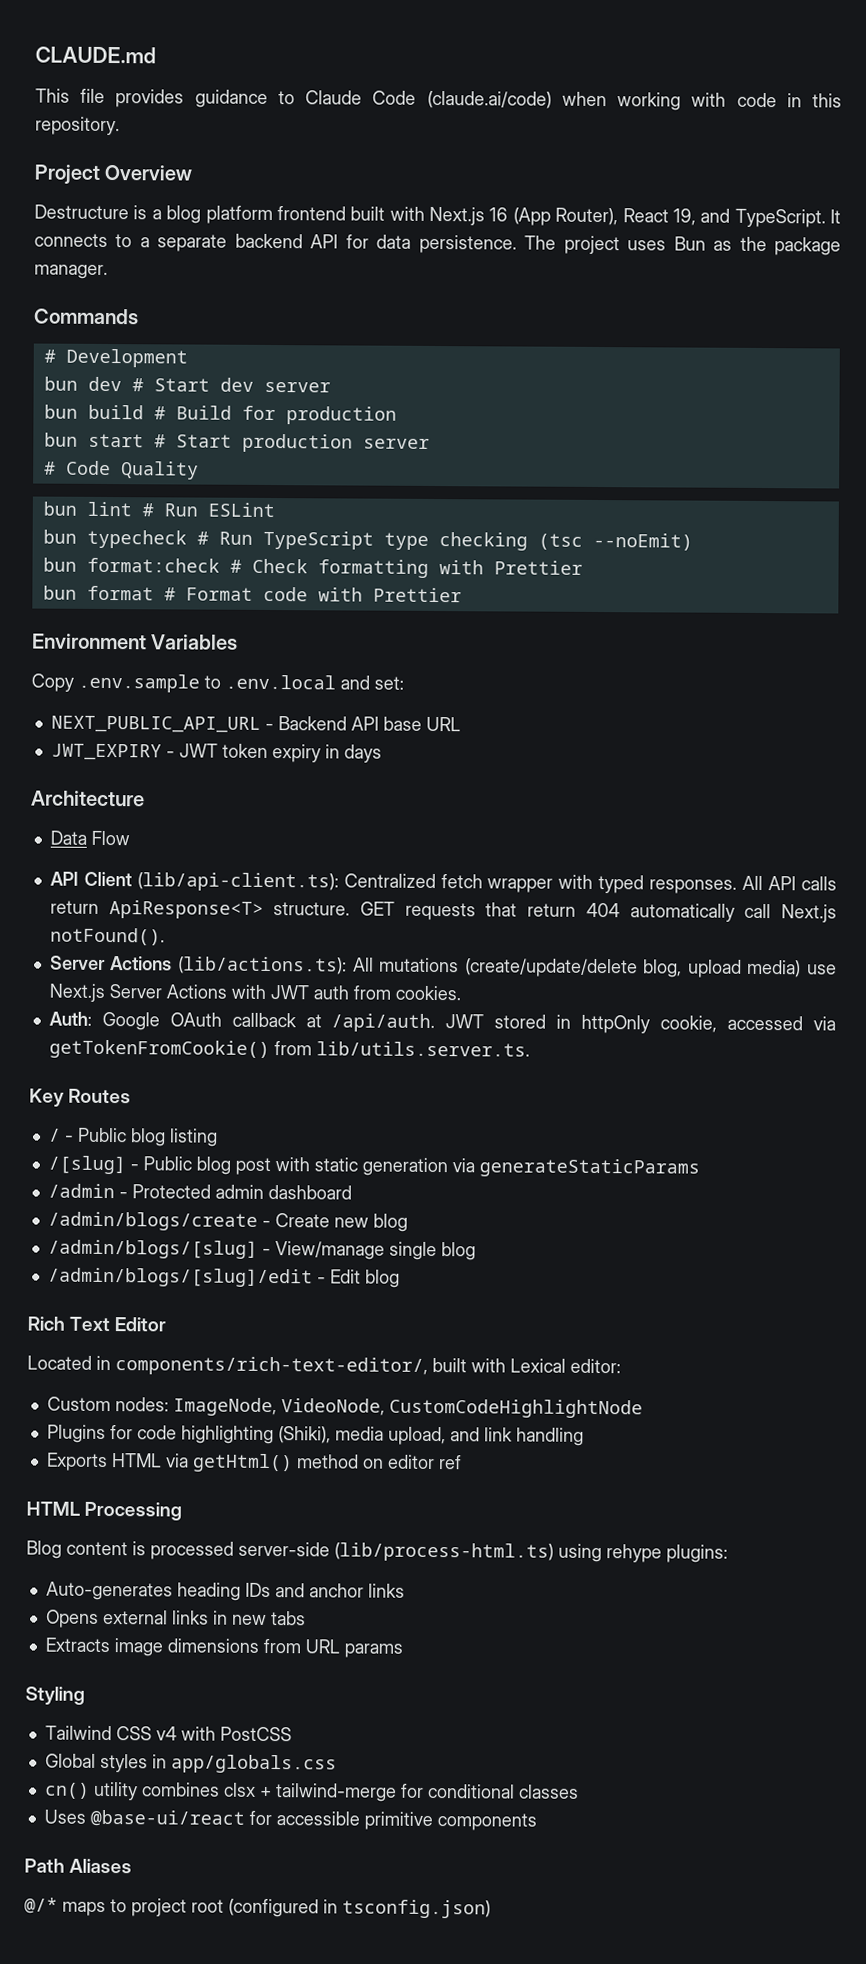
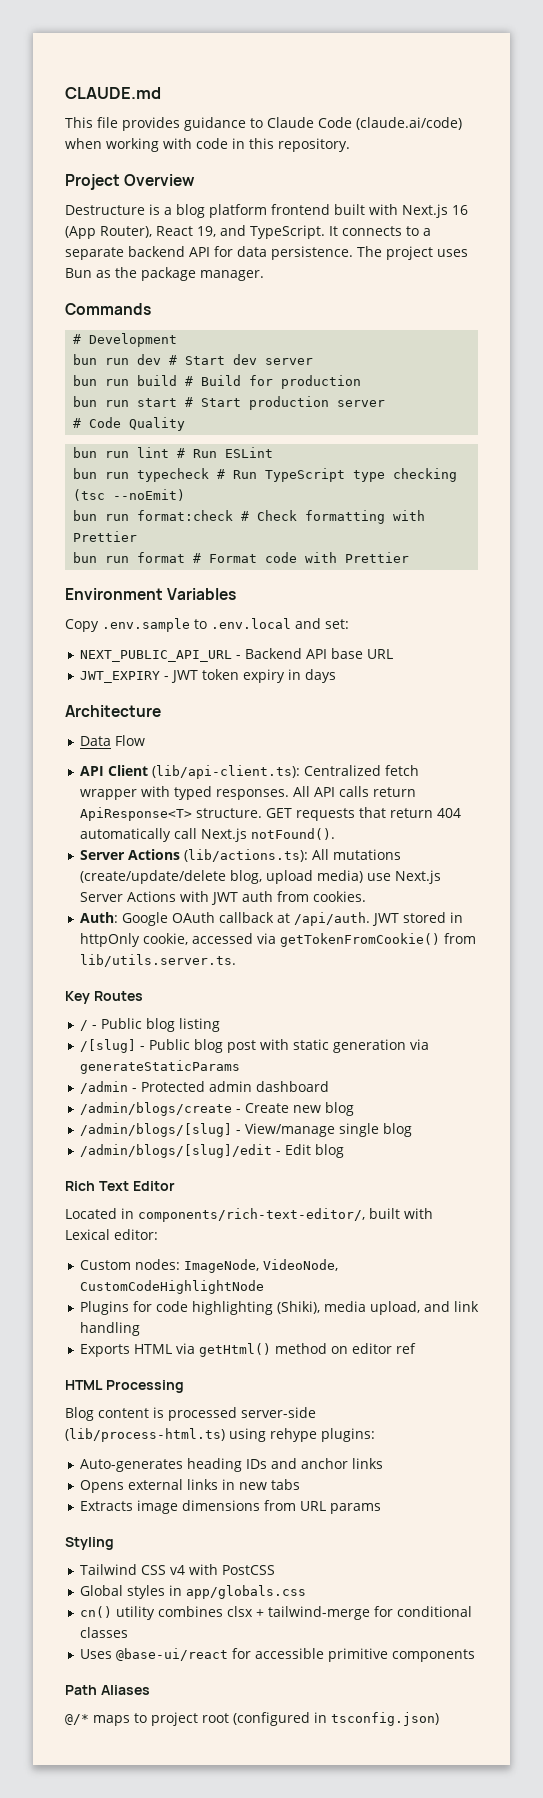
- bun dev # Start dev server
+ bun run dev # Start dev server
- bun build # Build for production
+ bun run build # Build for production
- bun start # Start production server
+ bun run start # Start production server
- bun lint # Run ESLint
+ bun run lint # Run ESLint
- bun typecheck # Run TypeScript type checking (tsc --noEmit)
+ bun run typecheck # Run TypeScript type checking (tsc --noEmit)
- bun format:check # Check formatting with Prettier
+ bun run format:check # Check formatting with Prettier
- bun format # Format code with Prettier
+ bun run format # Format code with Prettier

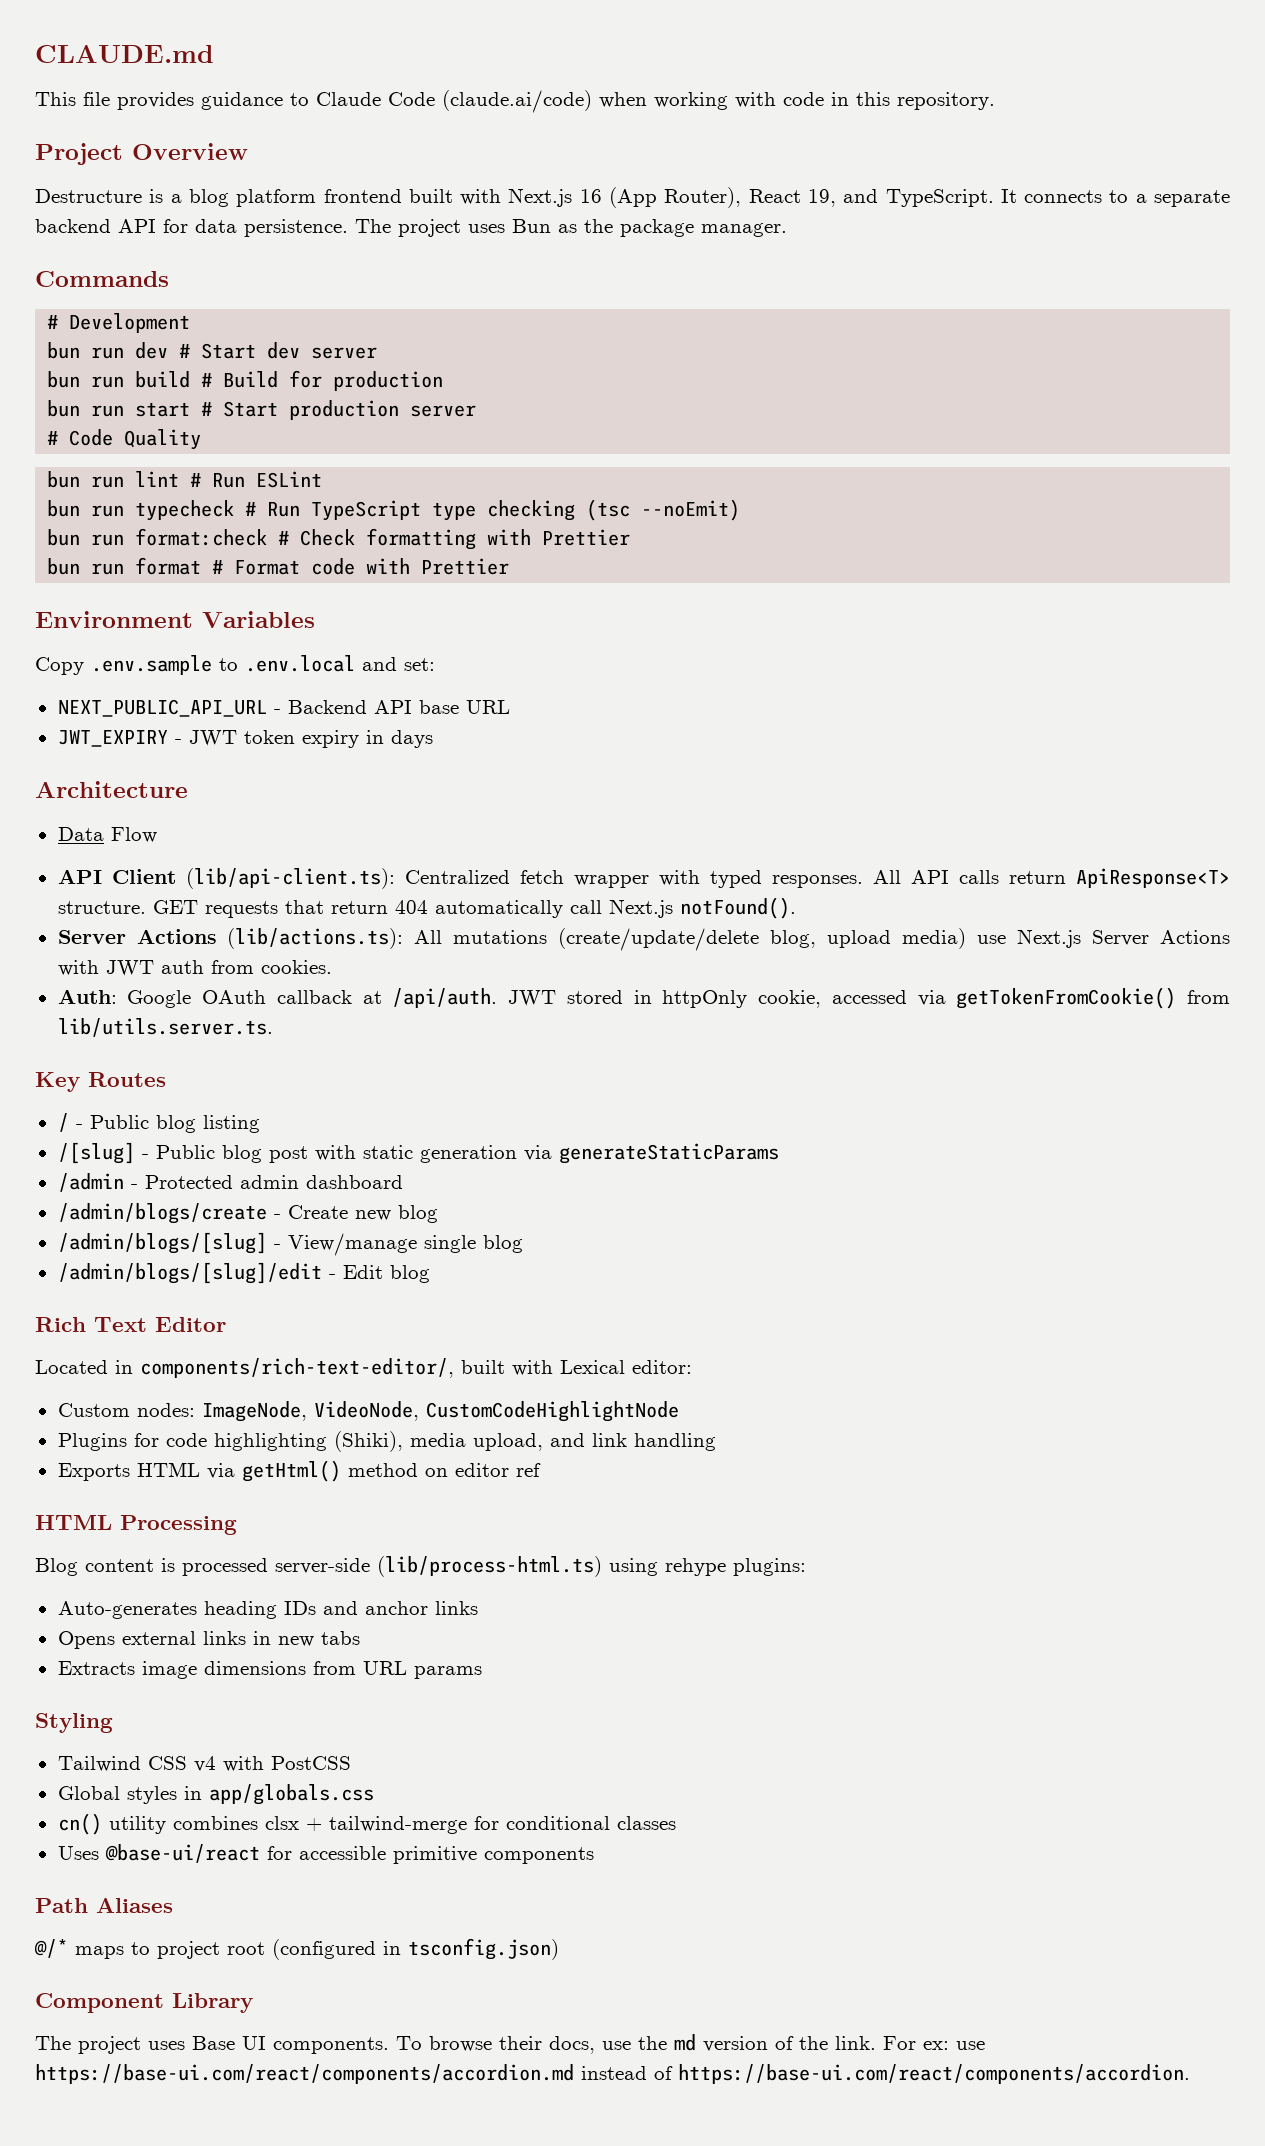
+ Component Library
+ The project uses Base UI components. To browse their docs, use the md version of the link. For ex: use https://base-ui.com/react/components/accordion.md instead of https://base-ui.com/react/components/accordion.

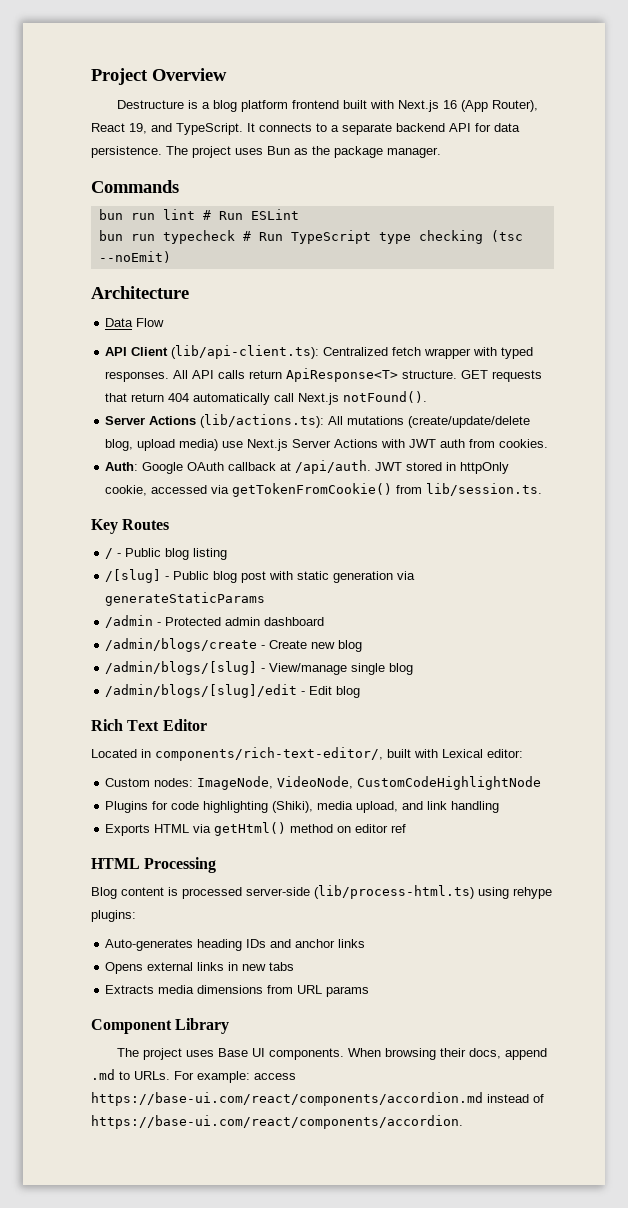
- CLAUDE.md
- This file provides guidance to Claude Code (claude.ai/code) when working with code in this repository.
- # Development
- bun run dev # Start dev server
- bun run build # Build for production
- bun run start # Start production server
- # Code Quality
- bun run format:check # Check formatting with Prettier
- bun run format # Format code with Prettier
- Environment Variables
- Copy .env.sample to .env.local and set:
- NEXT_PUBLIC_API_URL - Backend API base URL
- JWT_EXPIRY - JWT token expiry in days
- JWT stored in httpOnly cookie, accessed via getTokenFromCookie() from lib/utils.server.ts.
+ JWT stored in httpOnly cookie, accessed via getTokenFromCookie() from lib/session.ts.
- Extracts image dimensions from URL params
+ Extracts media dimensions from URL params
- Styling
- Tailwind CSS v4 with PostCSS
- Global styles in app/globals.css
- cn() utility combines clsx + tailwind-merge for conditional classes
- Uses @base-ui/react for accessible primitive components
- Path Aliases
- @/* maps to project root (configured in tsconfig.json)
- To browse their docs, use the md version of the link. For ex: use https://base-ui.com/react/components/accordion.md instead of https://base-ui.com/react/components/accordion.
+ When browsing their docs, append .md to URLs. For example: access https://base-ui.com/react/components/accordion.md instead of https://base-ui.com/react/components/accordion.

